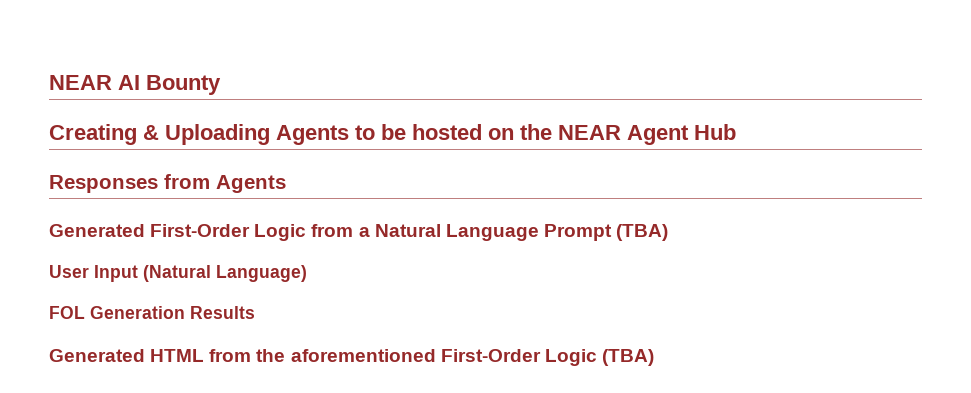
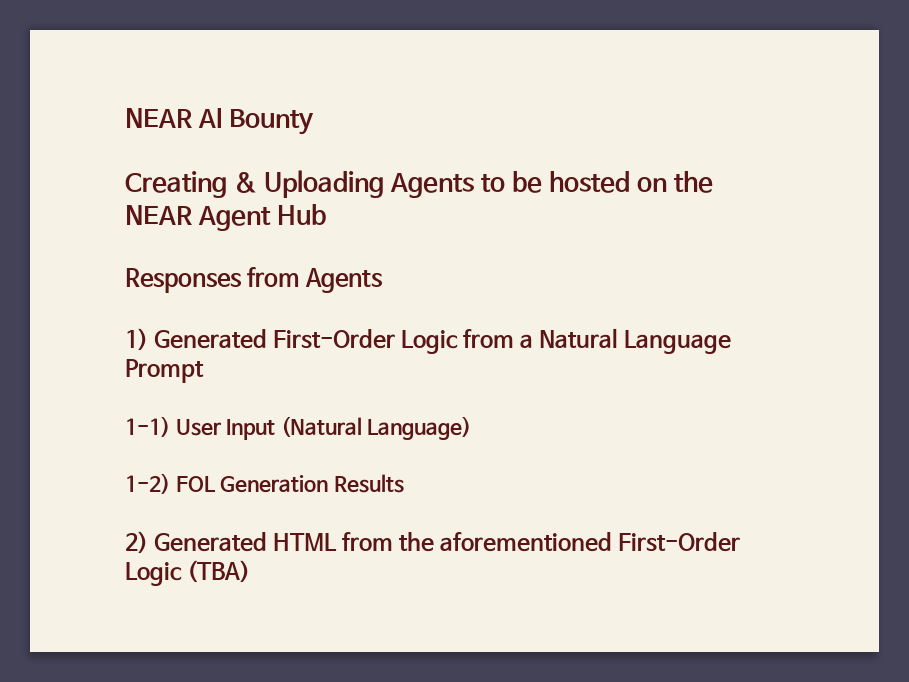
- Generated First-Order Logic from a Natural Language Prompt (TBA)
- User Input (Natural Language)
+ 1) Generated First-Order Logic from a Natural Language Prompt
+ 1-1) User Input (Natural Language)
- FOL Generation Results
+ 1-2) FOL Generation Results
- Generated HTML from the aforementioned First-Order Logic (TBA)
+ 2) Generated HTML from the aforementioned First-Order Logic (TBA)

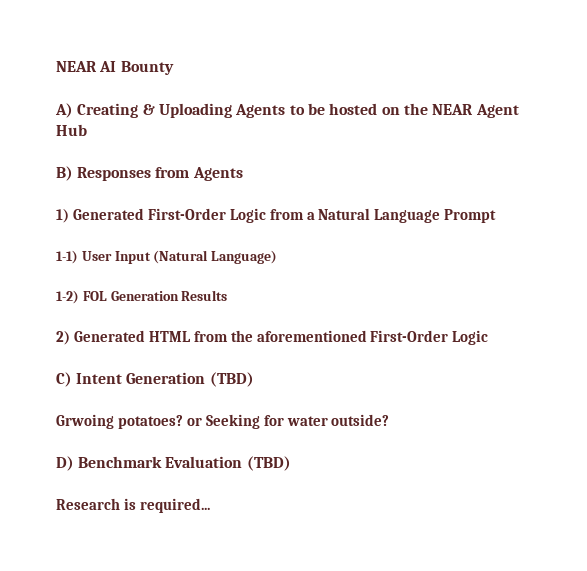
- Creating & Uploading Agents to be hosted on the NEAR Agent Hub
+ A) Creating & Uploading Agents to be hosted on the NEAR Agent Hub
- Responses from Agents
+ B) Responses from Agents
- 2) Generated HTML from the aforementioned First-Order Logic (TBA)
+ 2) Generated HTML from the aforementioned First-Order Logic
+ C) Intent Generation (TBD)
+ Grwoing potatoes? or Seeking for water outside?
+ D) Benchmark Evaluation (TBD)
+ Research is required...

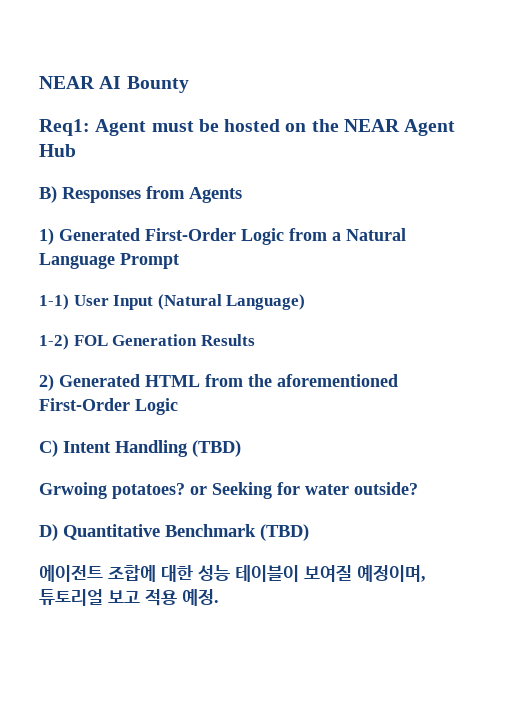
- A) Creating & Uploading Agents to be hosted on the NEAR Agent Hub
+ Req1: Agent must be hosted on the NEAR Agent Hub
- C) Intent Generation (TBD)
+ C) Intent Handling (TBD)
- D) Benchmark Evaluation (TBD)
- Research is required...
+ D) Quantitative Benchmark (TBD)
+ 에이전트 조합에 대한 성능 테이블이 보여질 예정이며, 튜토리얼 보고 적용 예정.

